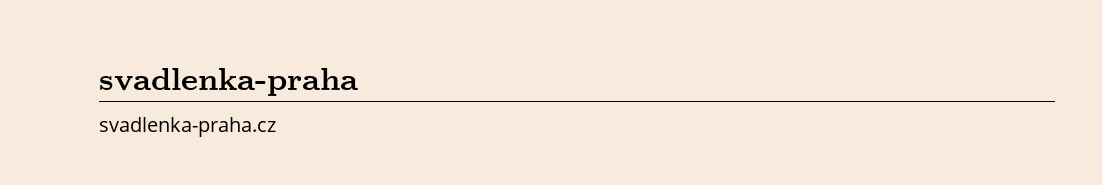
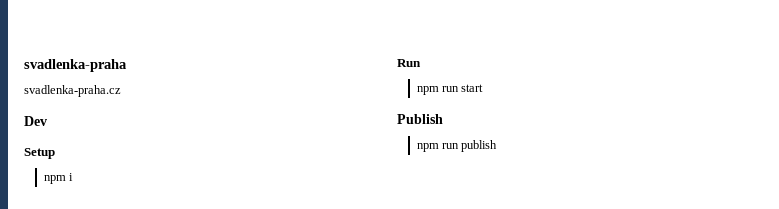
+ Dev
+ Setup
+ npm i
+ Run
+ npm run start
+ Publish
+ npm run publish

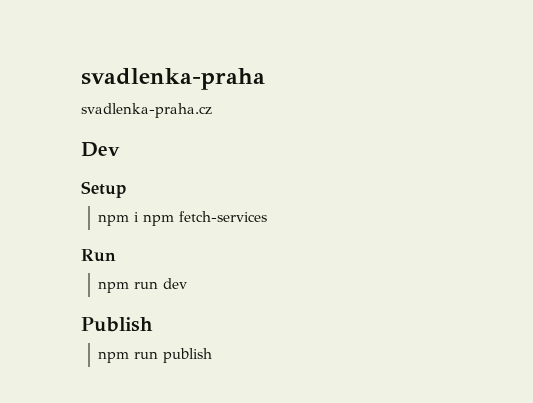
- npm i
+ npm i npm fetch-services
- npm run start
+ npm run dev

